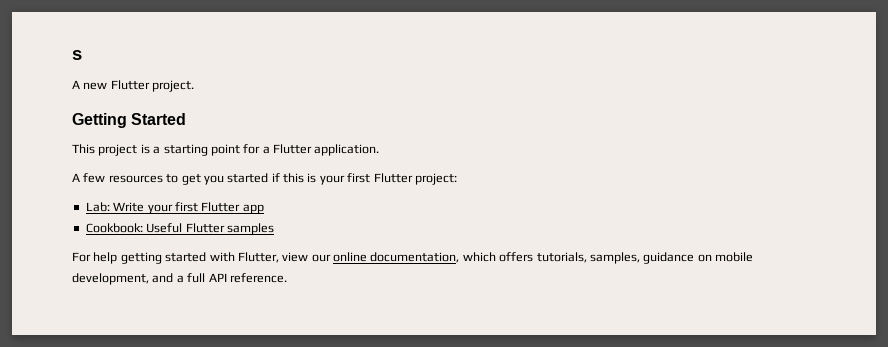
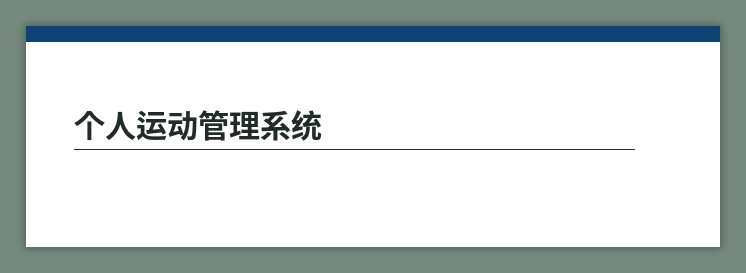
- s
- A new Flutter project.
- Getting Started
- This project is a starting point for a Flutter application.
- A few resources to get you started if this is your first Flutter project:
- Lab: Write your first Flutter app
- Cookbook: Useful Flutter samples
- For help getting started with Flutter, view our online documentation, which offers tutorials, samples, guidance on mobile development, and a full API reference.
+ 个人运动管理系统

